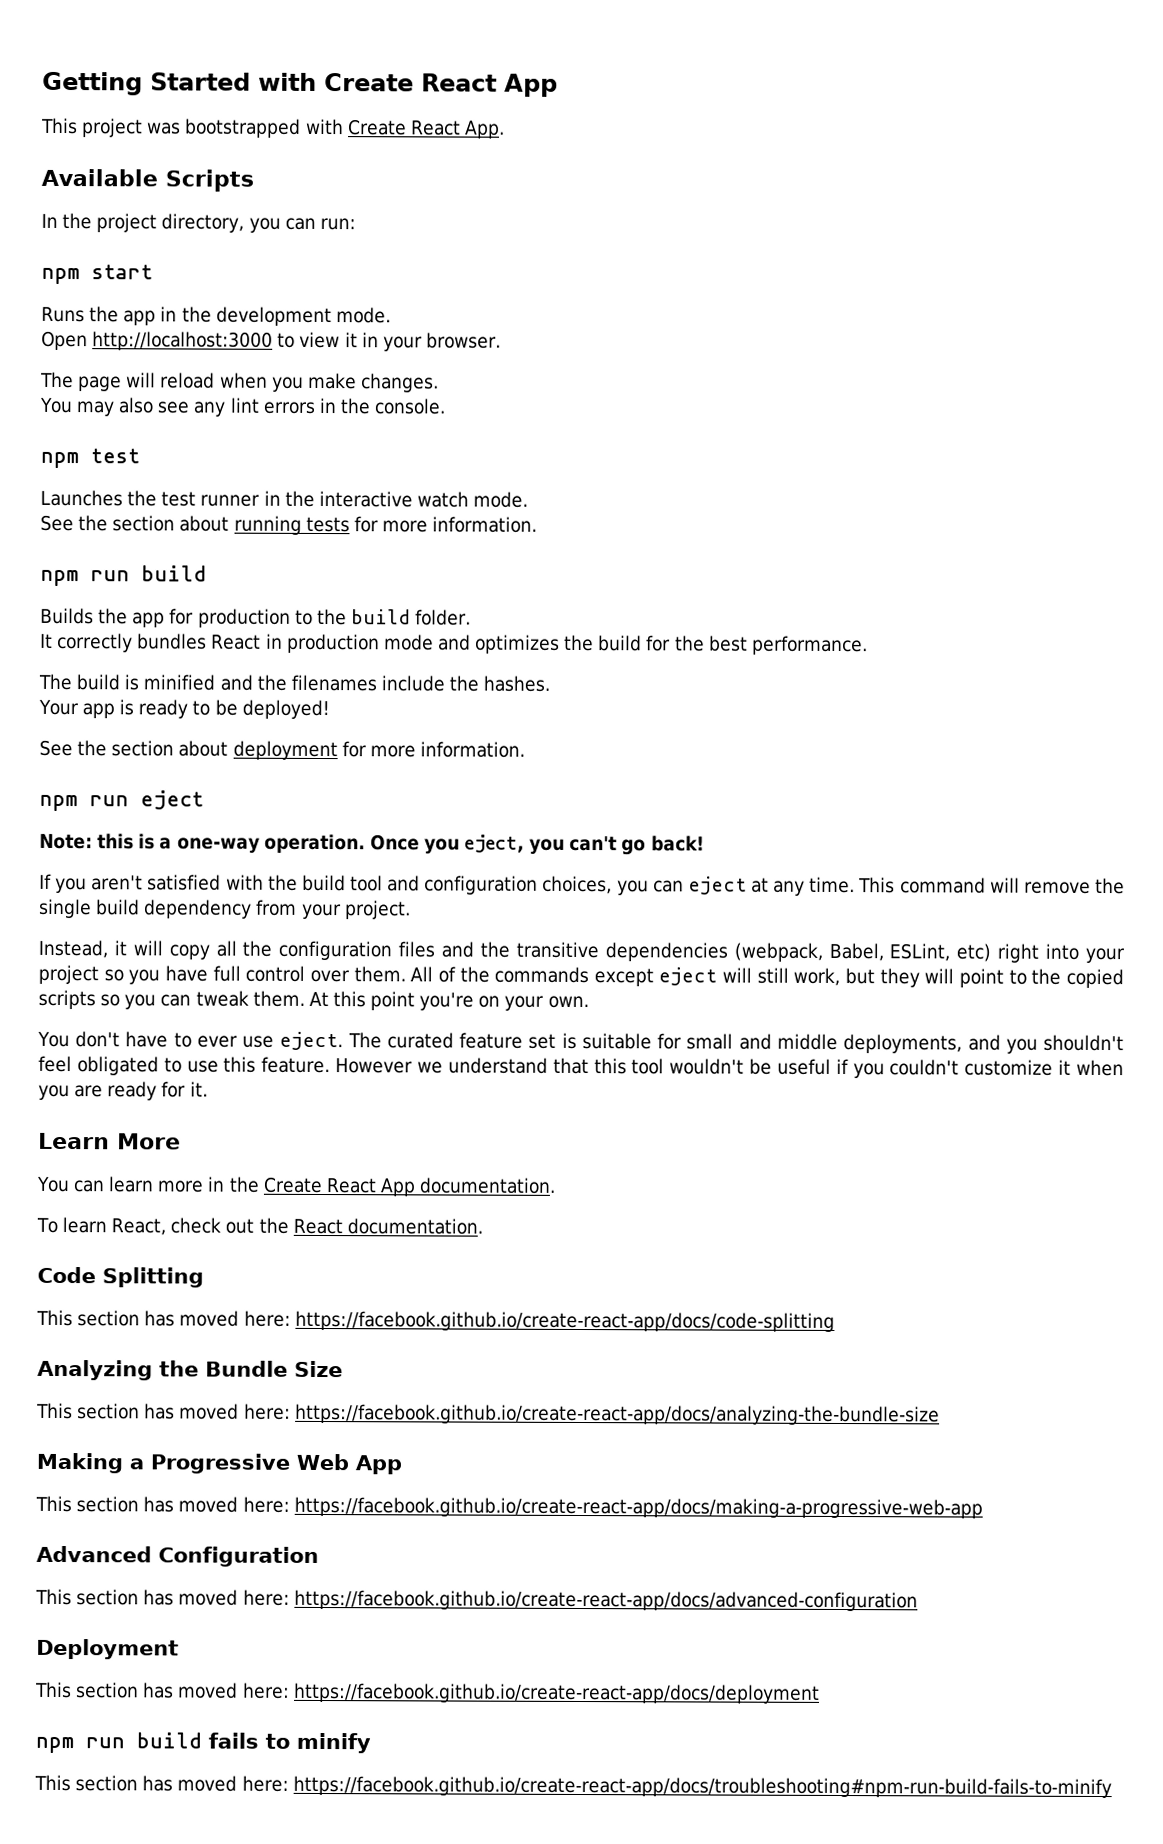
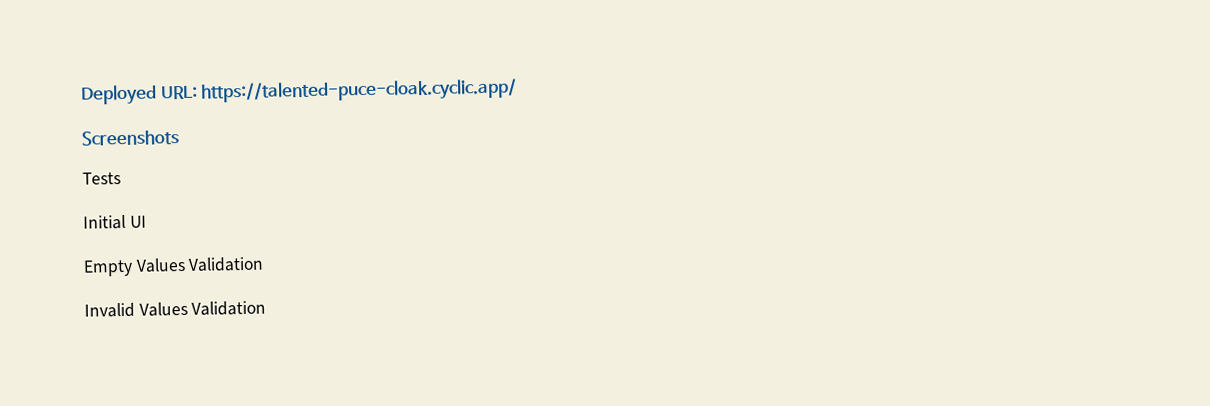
- Getting Started with Create React App
- This project was bootstrapped with Create React App.
- Available Scripts
- In the project directory, you can run:
- npm start
- Runs the app in the development mode.
- Open http://localhost:3000 to view it in your browser.
- The page will reload when you make changes.
- You may also see any lint errors in the console.
- npm test
- Launches the test runner in the interactive watch mode.
- See the section about running tests for more information.
- npm run build
- Builds the app for production to the build folder.
- It correctly bundles React in production mode and optimizes the build for the best performance.
- The build is minified and the filenames include the hashes.
- Your app is ready to be deployed!
- See the section about deployment for more information.
- npm run eject
- Note: this is a one-way operation. Once you eject, you can't go back!
- If you aren't satisfied with the build tool and configuration choices, you can eject at any time. This command will remove the single build dependency from your project.
- Instead, it will copy all the configuration files and the transitive dependencies (webpack, Babel, ESLint, etc) right into your project so you have full control over them. All of the commands except eject will still work, but they will point to the copied scripts so you can tweak them. At this point you're on your own.
- You don't have to ever use eject. The curated feature set is suitable for small and middle deployments, and you shouldn't feel obligated to use this feature. However we understand that this tool wouldn't be useful if you couldn't customize it when you are ready for it.
- Learn More
- You can learn more in the Create React App documentation.
- To learn React, check out the React documentation.
- Code Splitting
- This section has moved here: https://facebook.github.io/create-react-app/docs/code-splitting
- Analyzing the Bundle Size
- This section has moved here: https://facebook.github.io/create-react-app/docs/analyzing-the-bundle-size
- Making a Progressive Web App
- This section has moved here: https://facebook.github.io/create-react-app/docs/making-a-progressive-web-app
- Advanced Configuration
- This section has moved here: https://facebook.github.io/create-react-app/docs/advanced-configuration
- Deployment
- This section has moved here: https://facebook.github.io/create-react-app/docs/deployment
- npm run build fails to minify
- This section has moved here: https://facebook.github.io/create-react-app/docs/troubleshooting#npm-run-build-fails-to-minify
+ Deployed URL: https://talented-puce-cloak.cyclic.app/
+ Screenshots
+ Tests
+ Initial UI
+ Empty Values Validation
+ Invalid Values Validation

